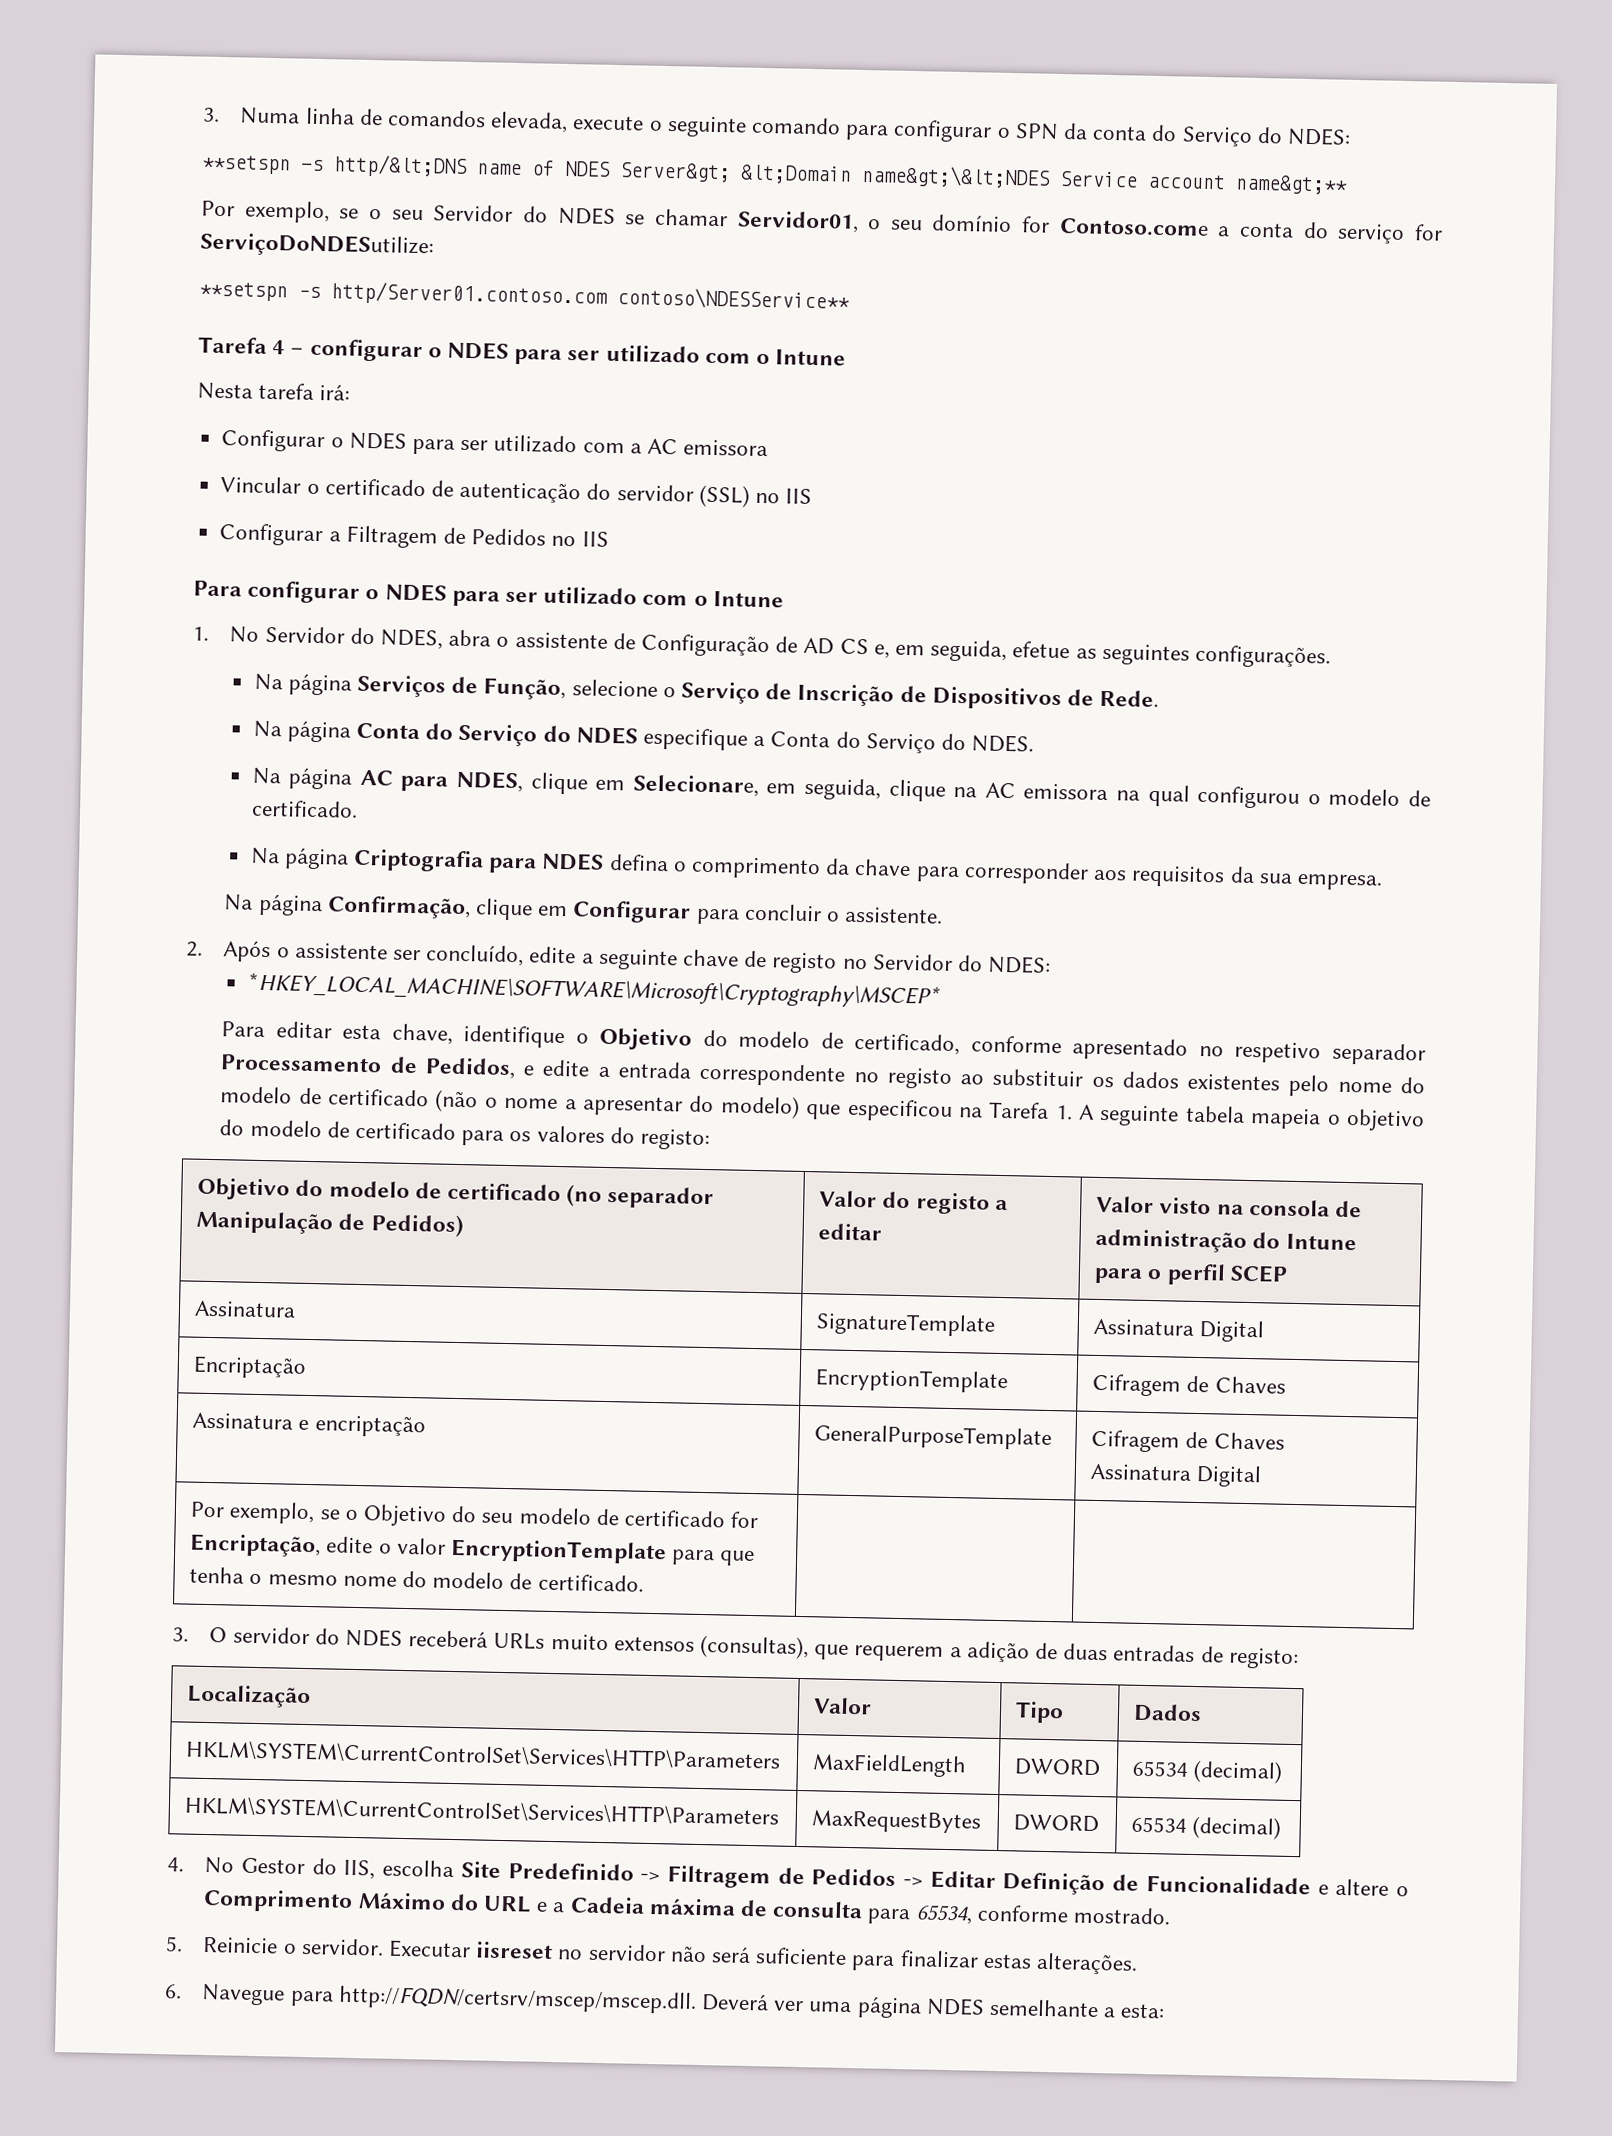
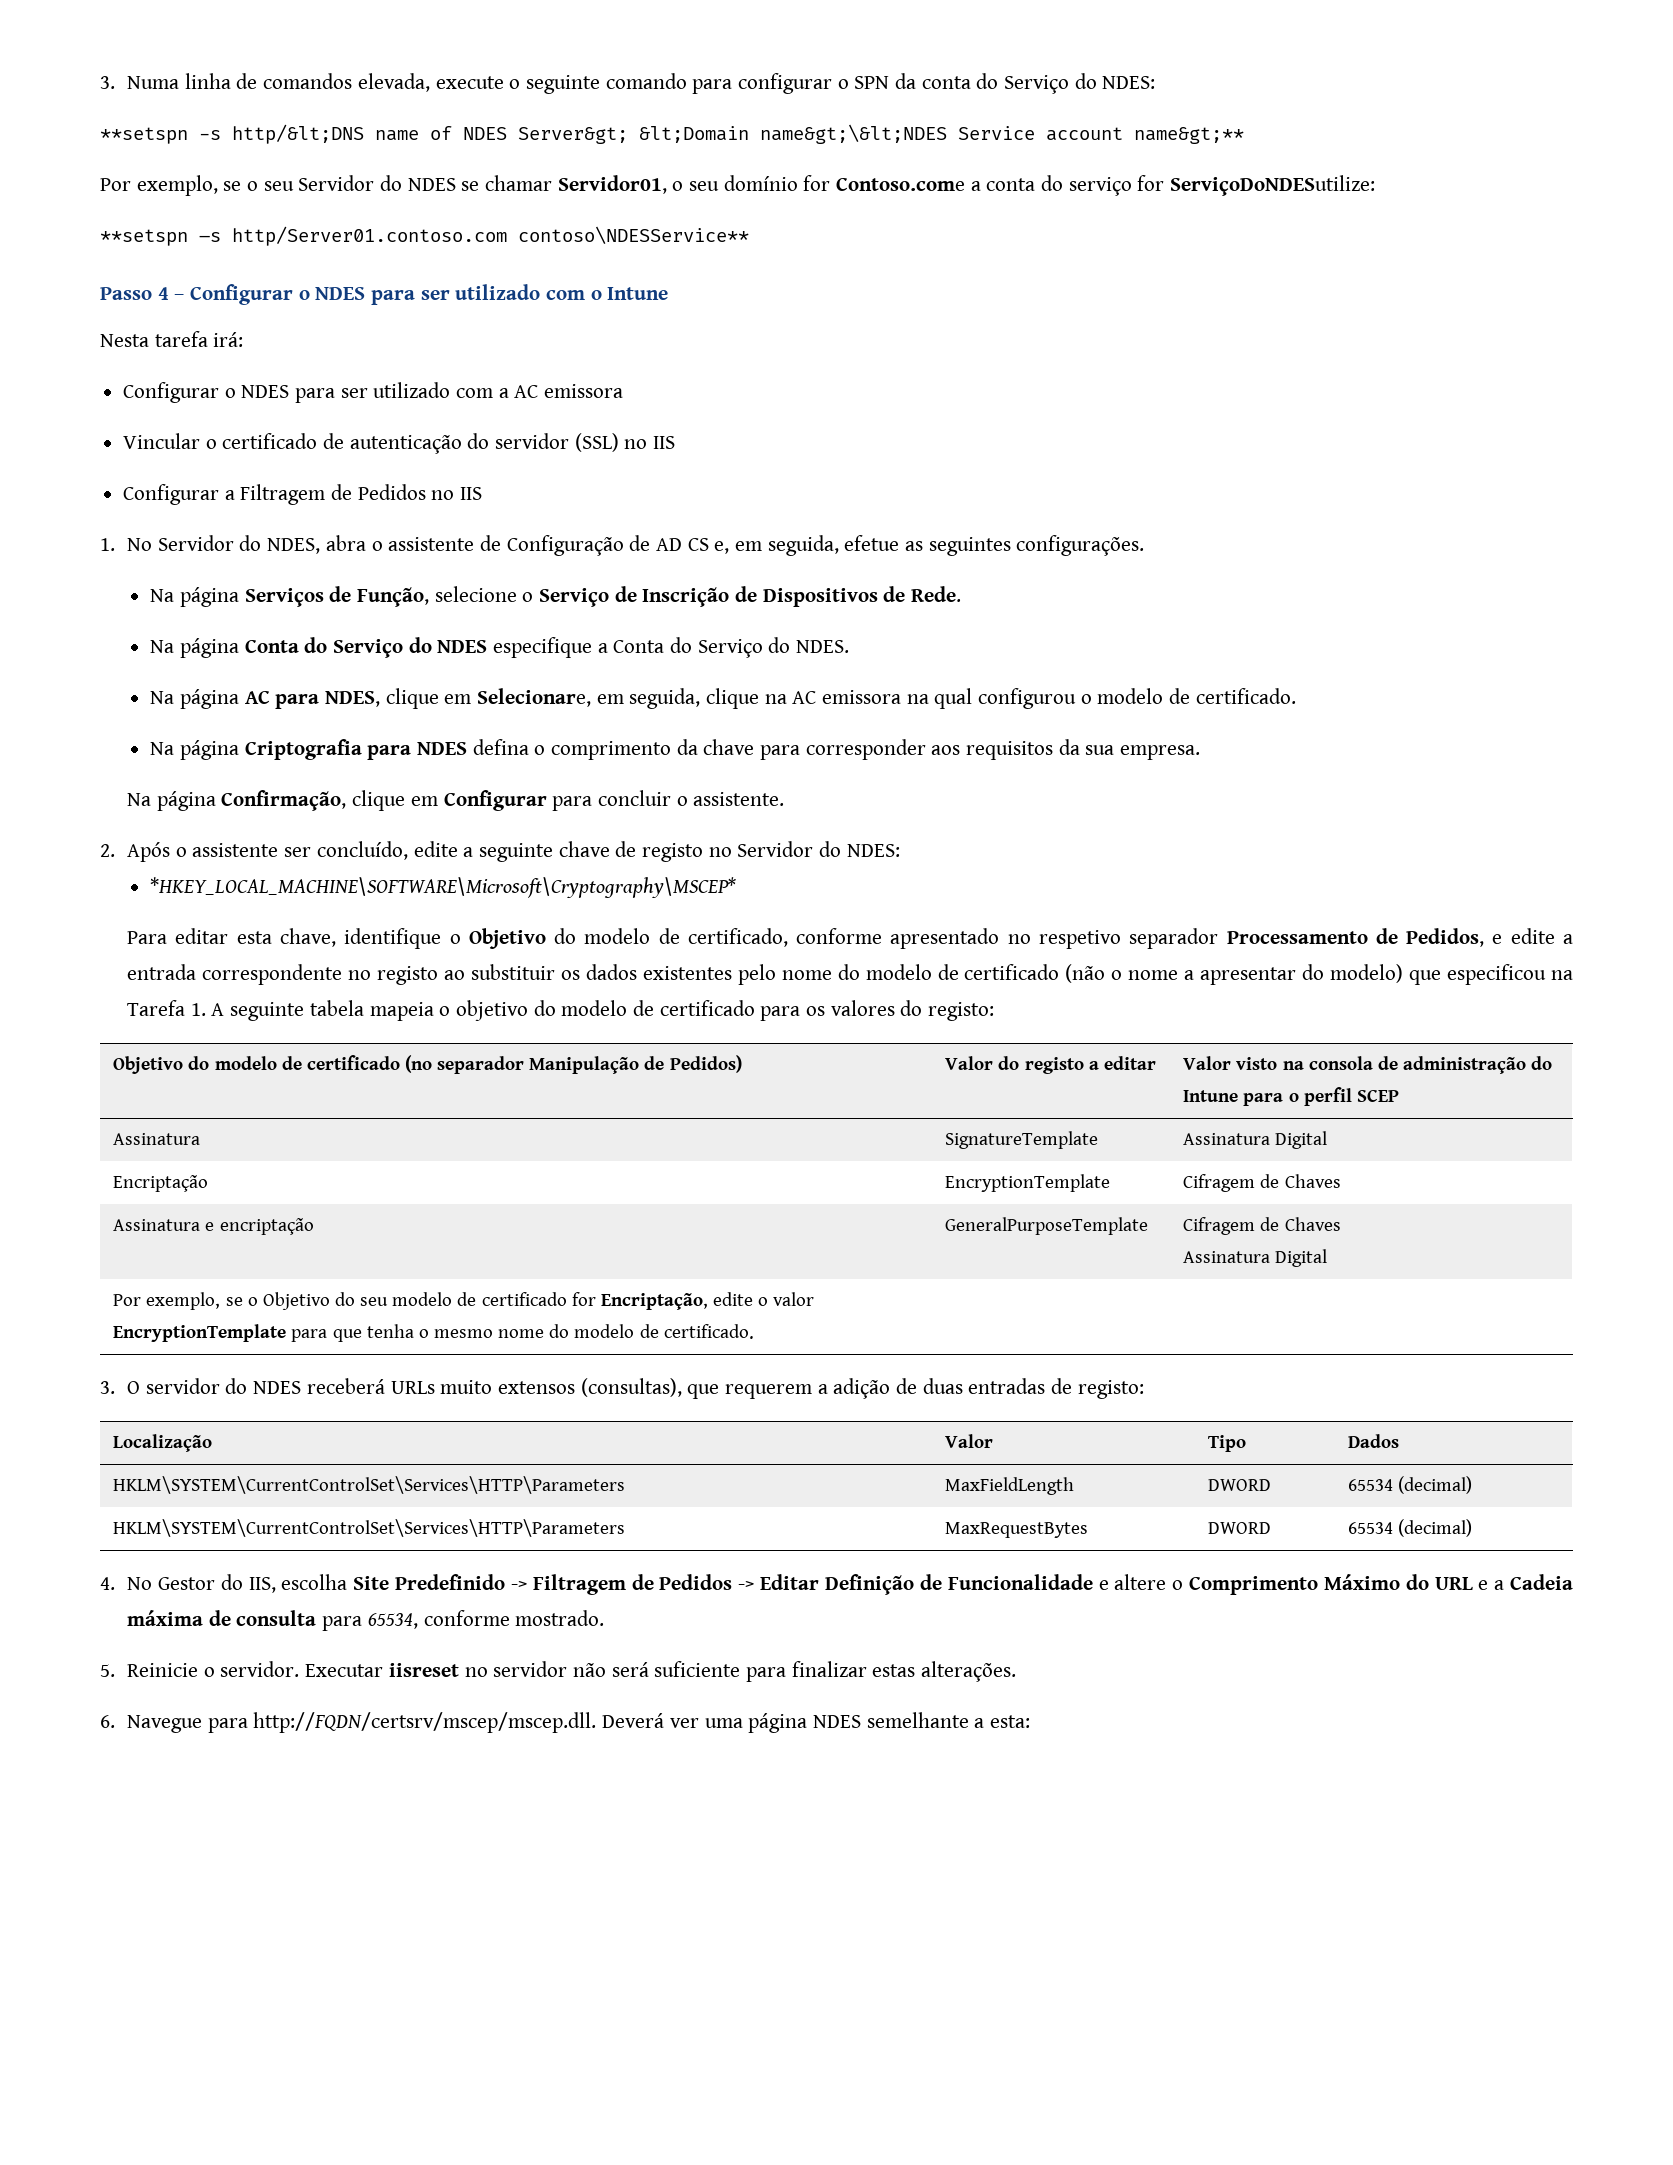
- Tarefa 4 – configurar o NDES para ser utilizado com o Intune
+ Passo 4 – Configurar o NDES para ser utilizado com o Intune
- Para configurar o NDES para ser utilizado com o Intune

